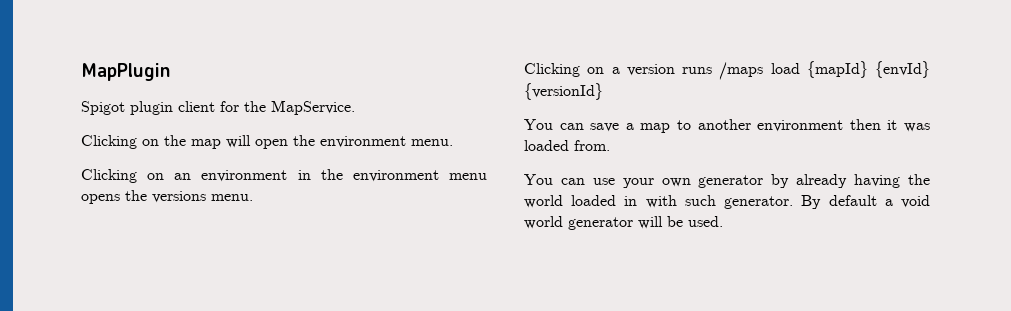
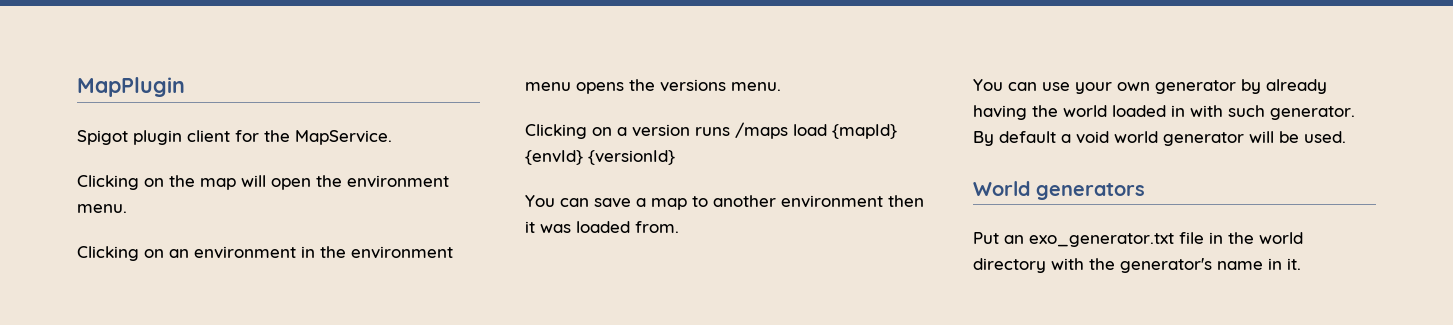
+ World generators
+ Put an exo_generator.txt file in the world directory with the generator's name in it.

